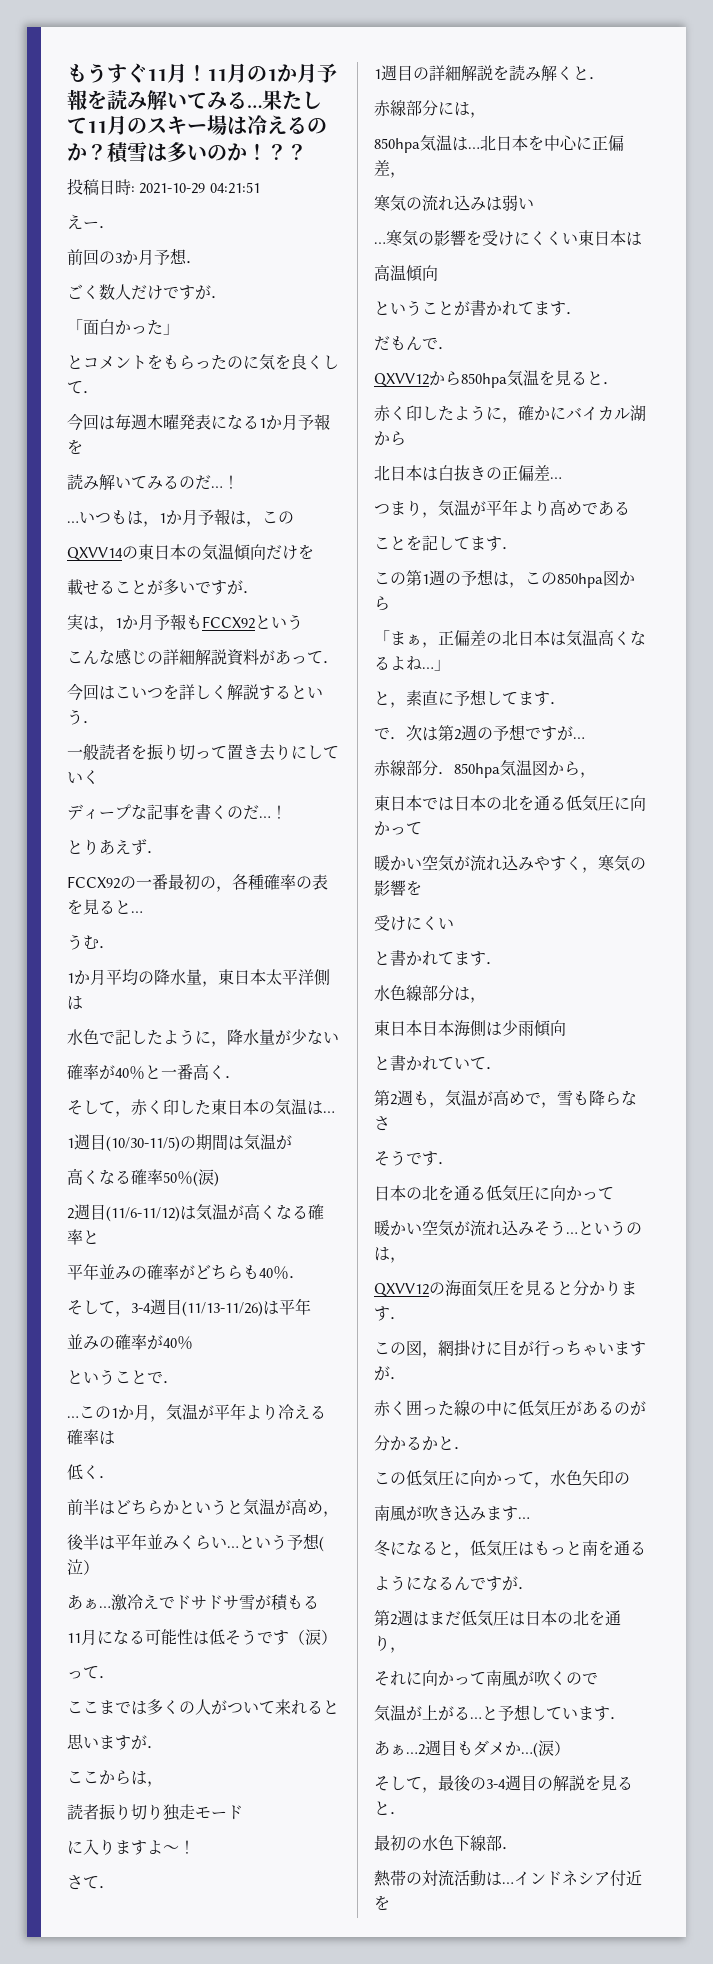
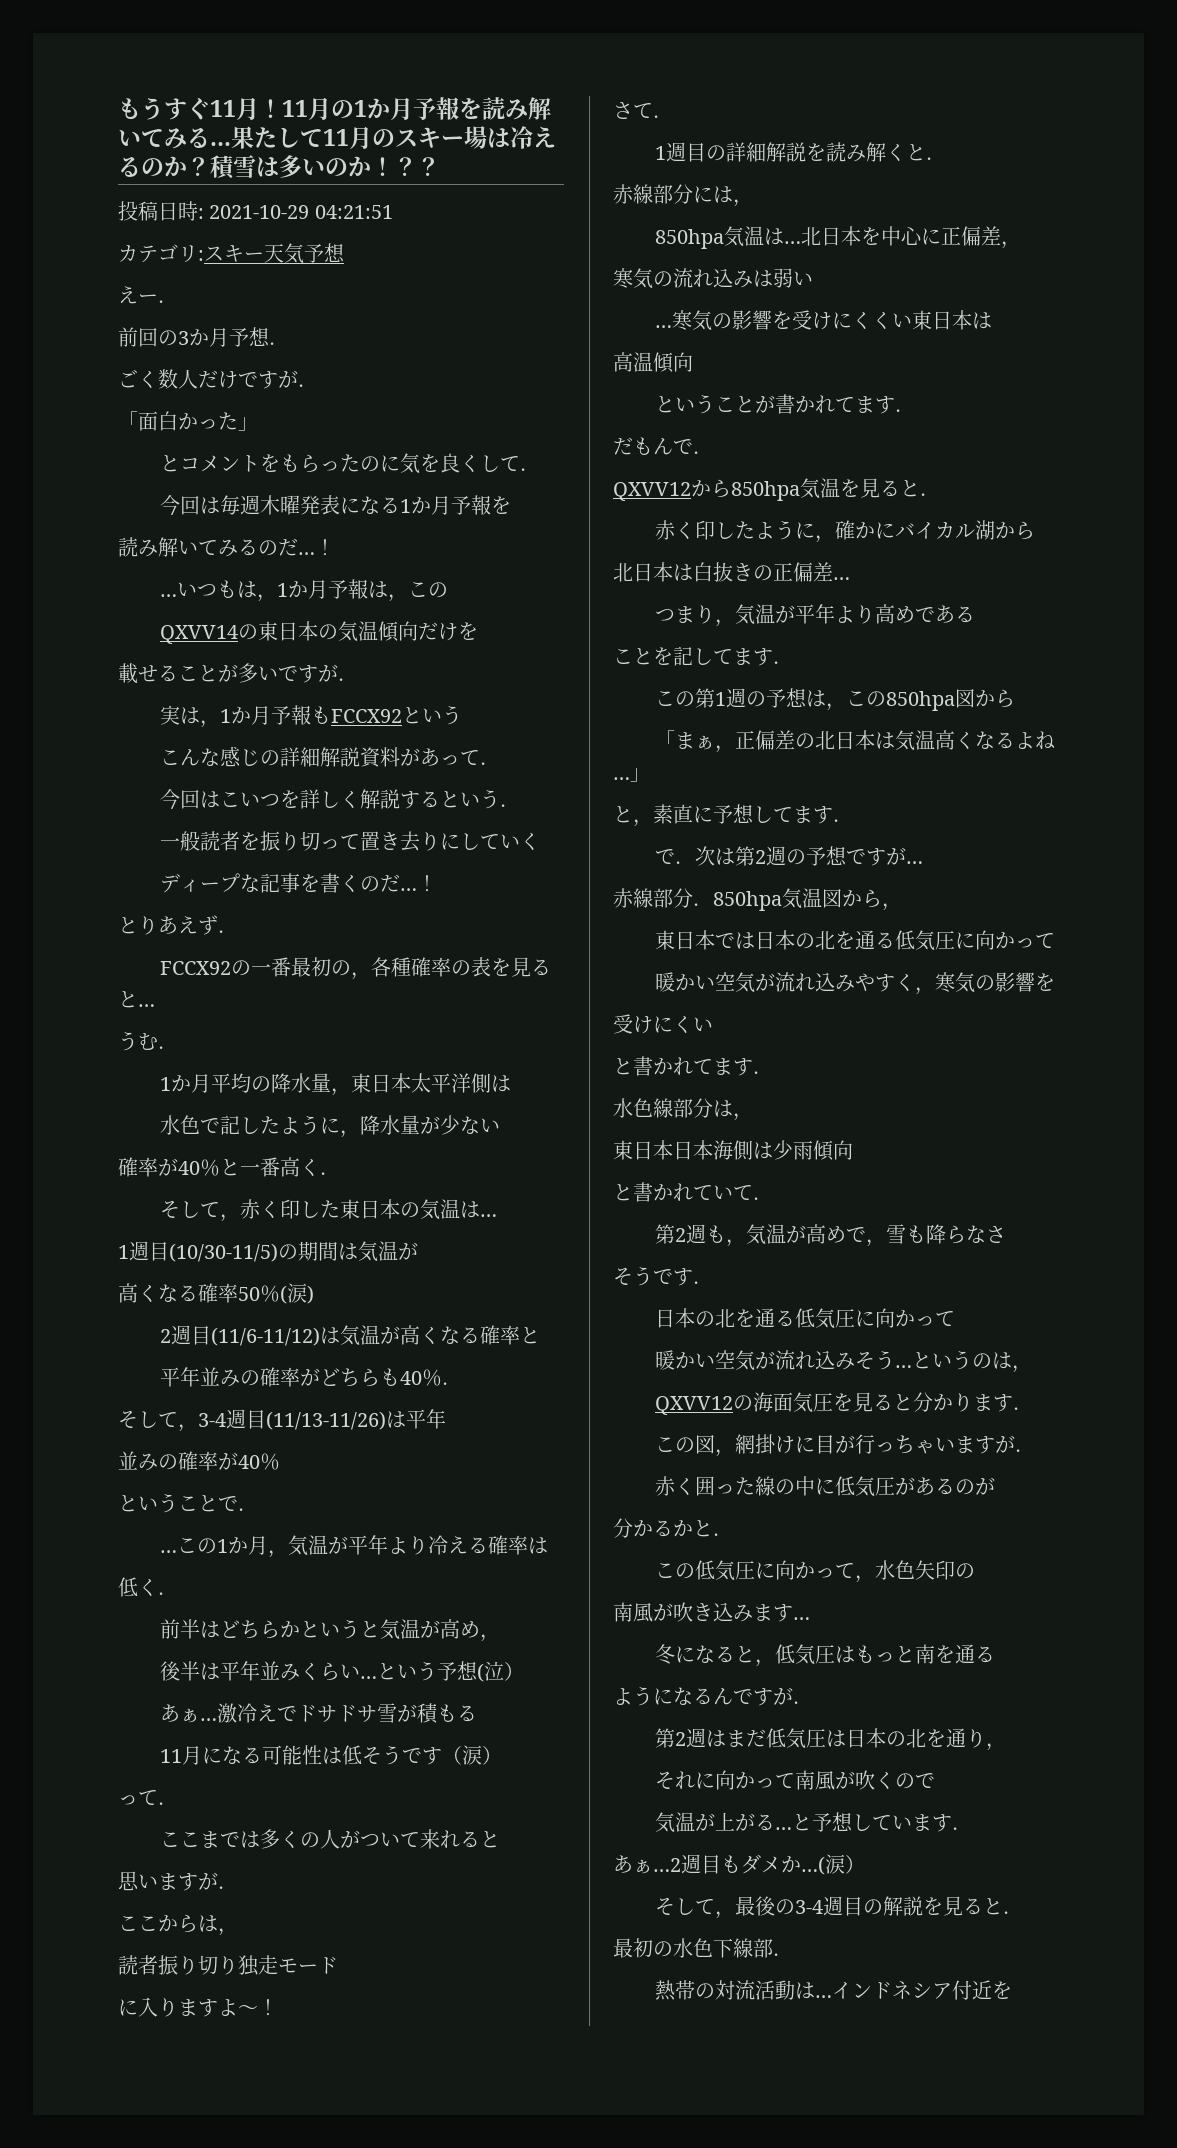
+ カテゴリ:スキー天気予想

